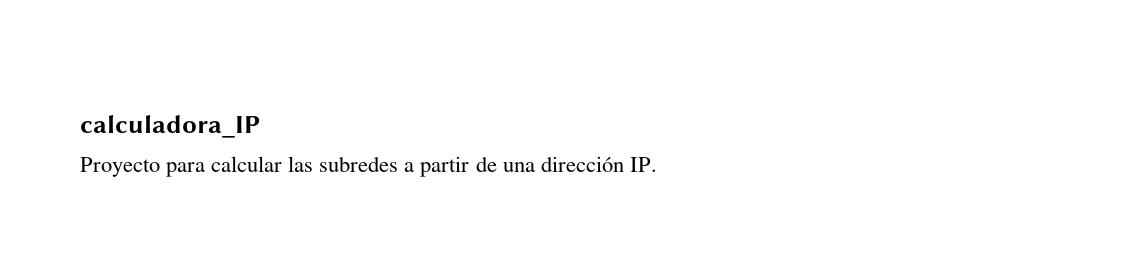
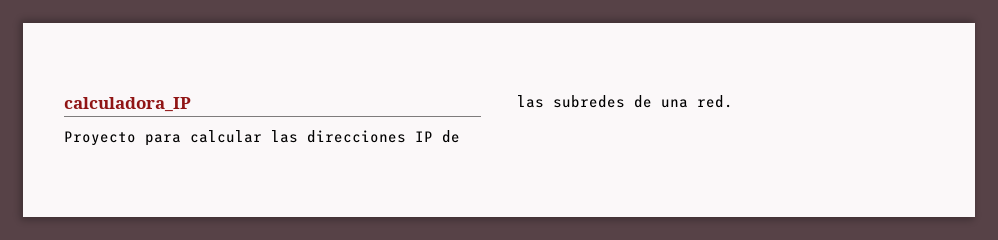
- Proyecto para calcular las subredes a partir de una dirección IP.
+ Proyecto para calcular las direcciones IP de las subredes de una red.

